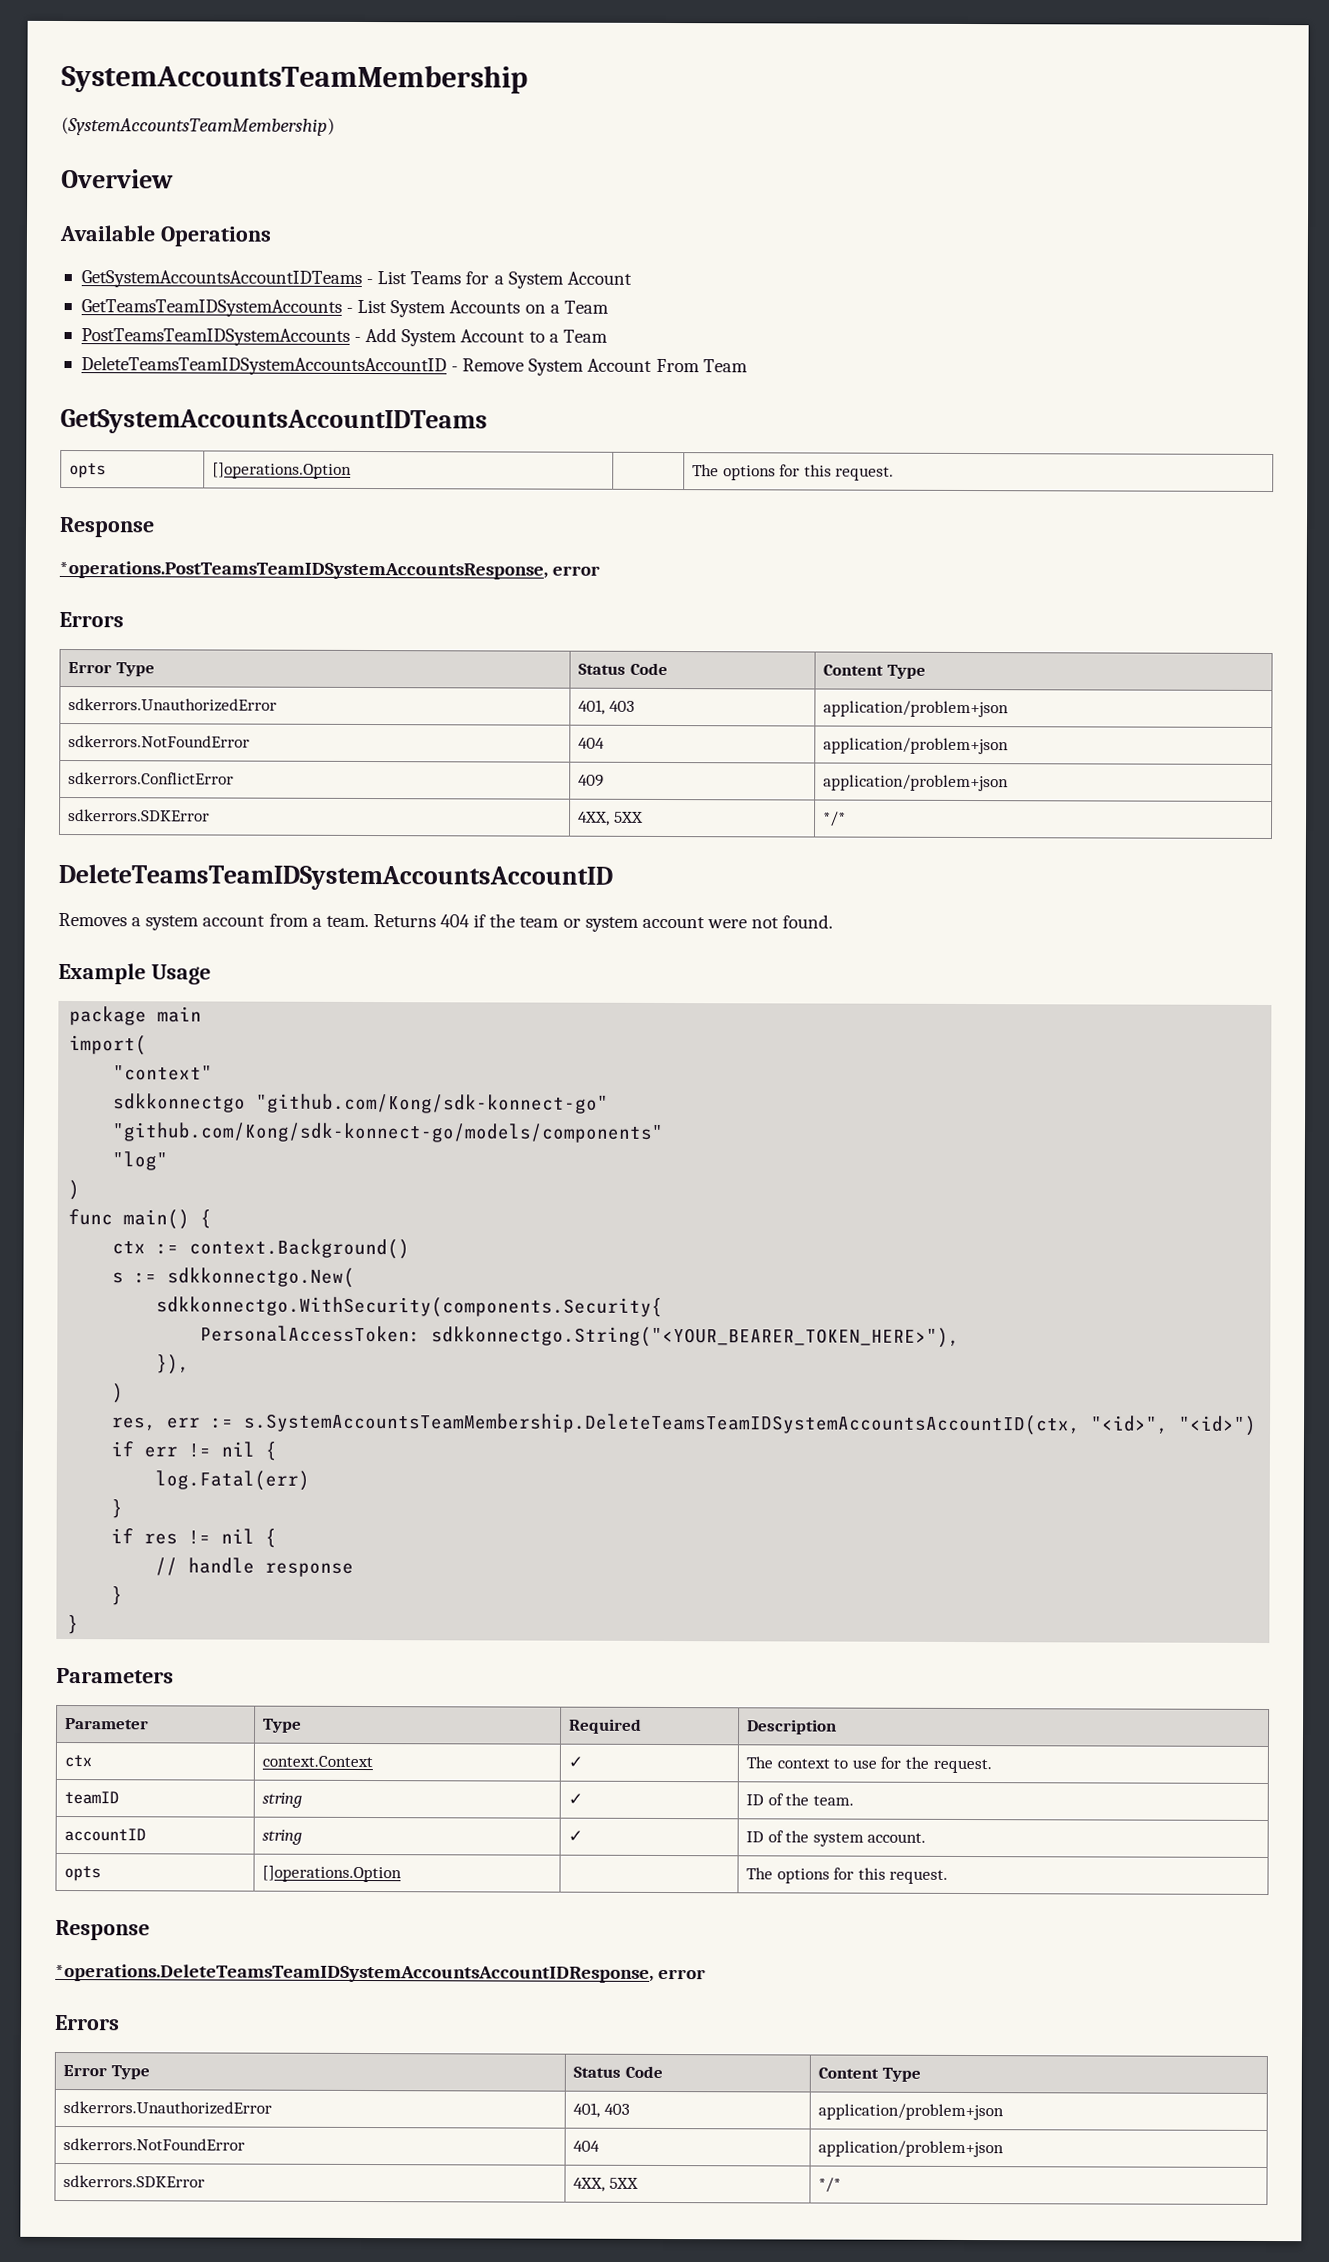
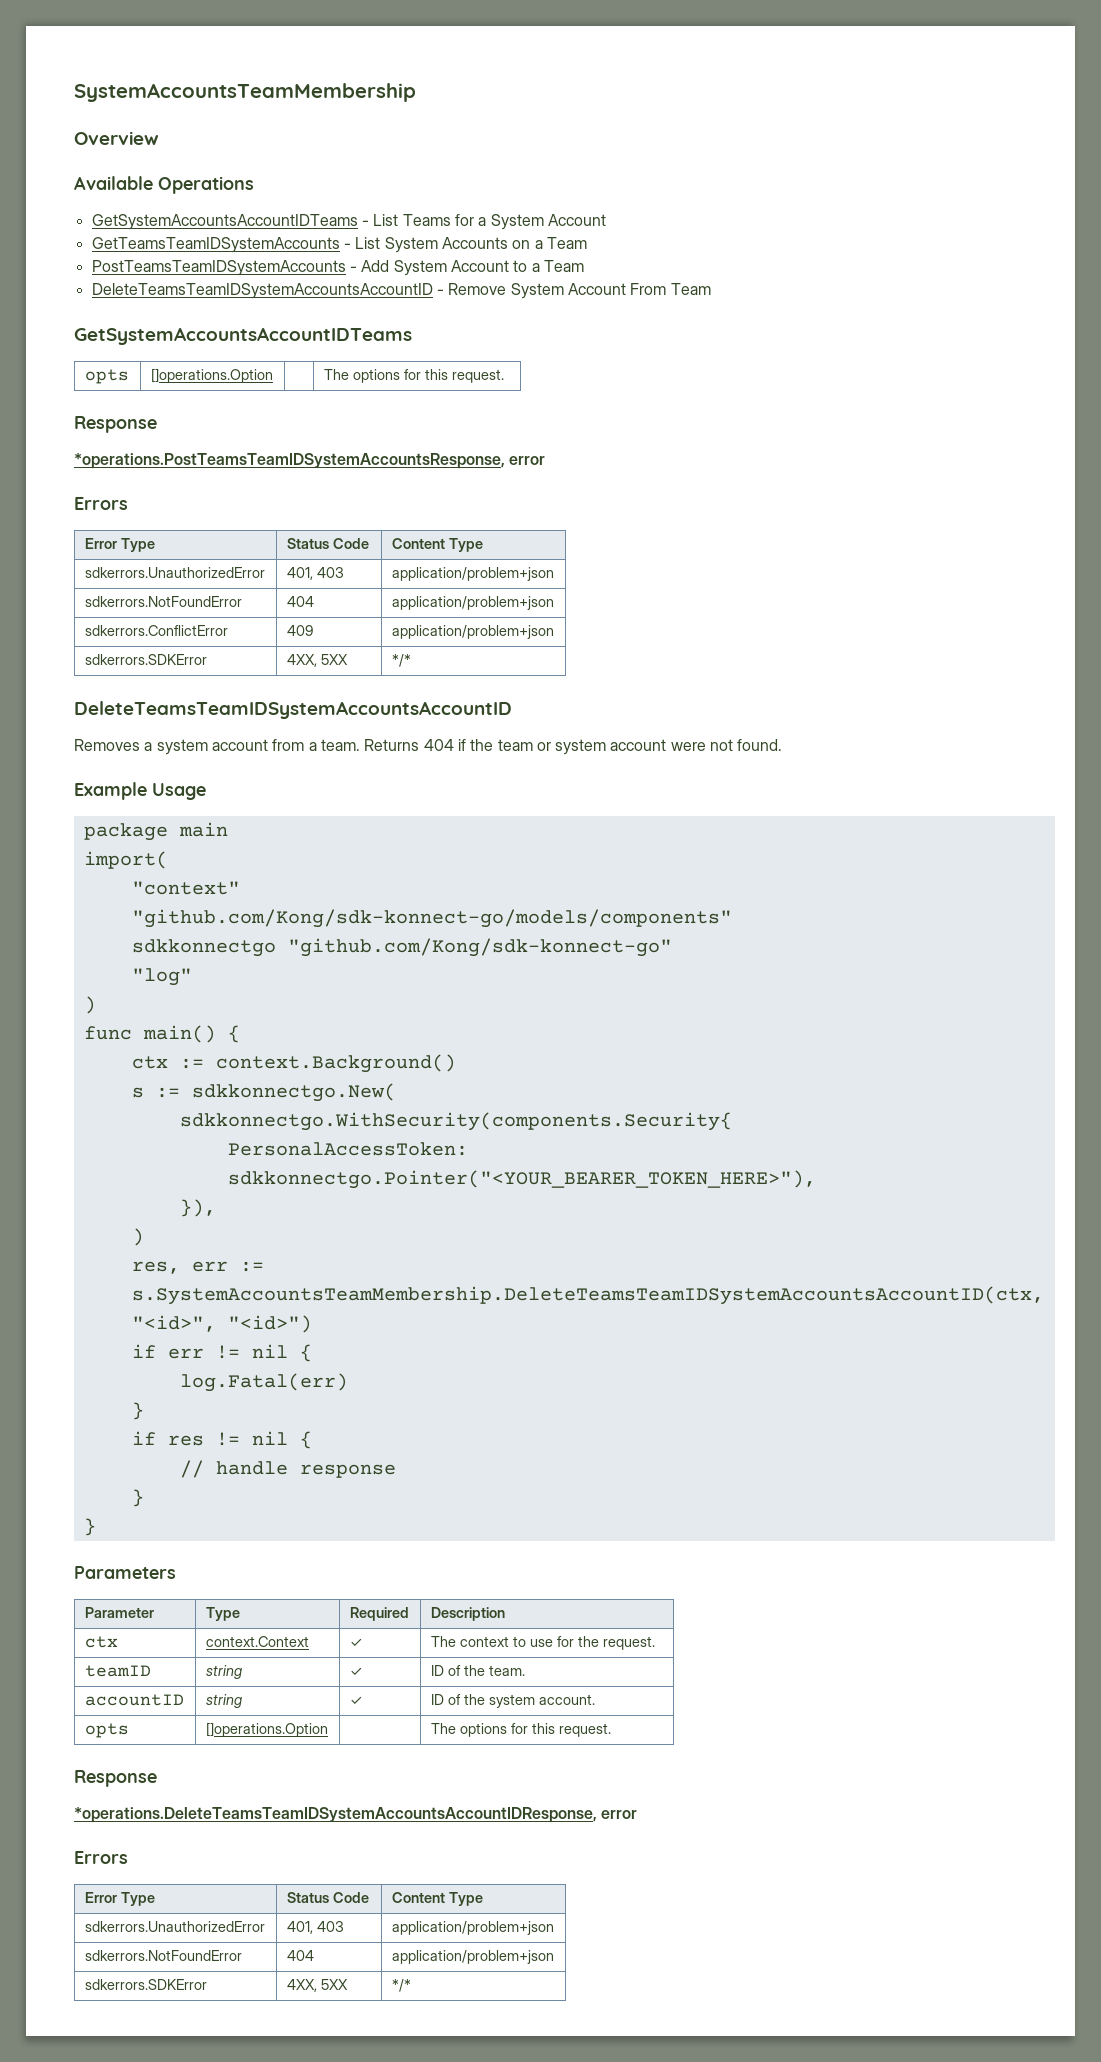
- (SystemAccountsTeamMembership)
+ "github.com/Kong/sdk-konnect-go/models/components"
- "github.com/Kong/sdk-konnect-go/models/components"
- PersonalAccessToken: sdkkonnectgo.String("<YOUR_BEARER_TOKEN_HERE>"),
+ PersonalAccessToken: sdkkonnectgo.Pointer("<YOUR_BEARER_TOKEN_HERE>"),

